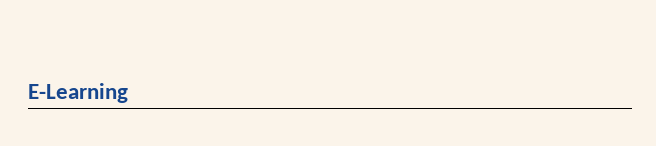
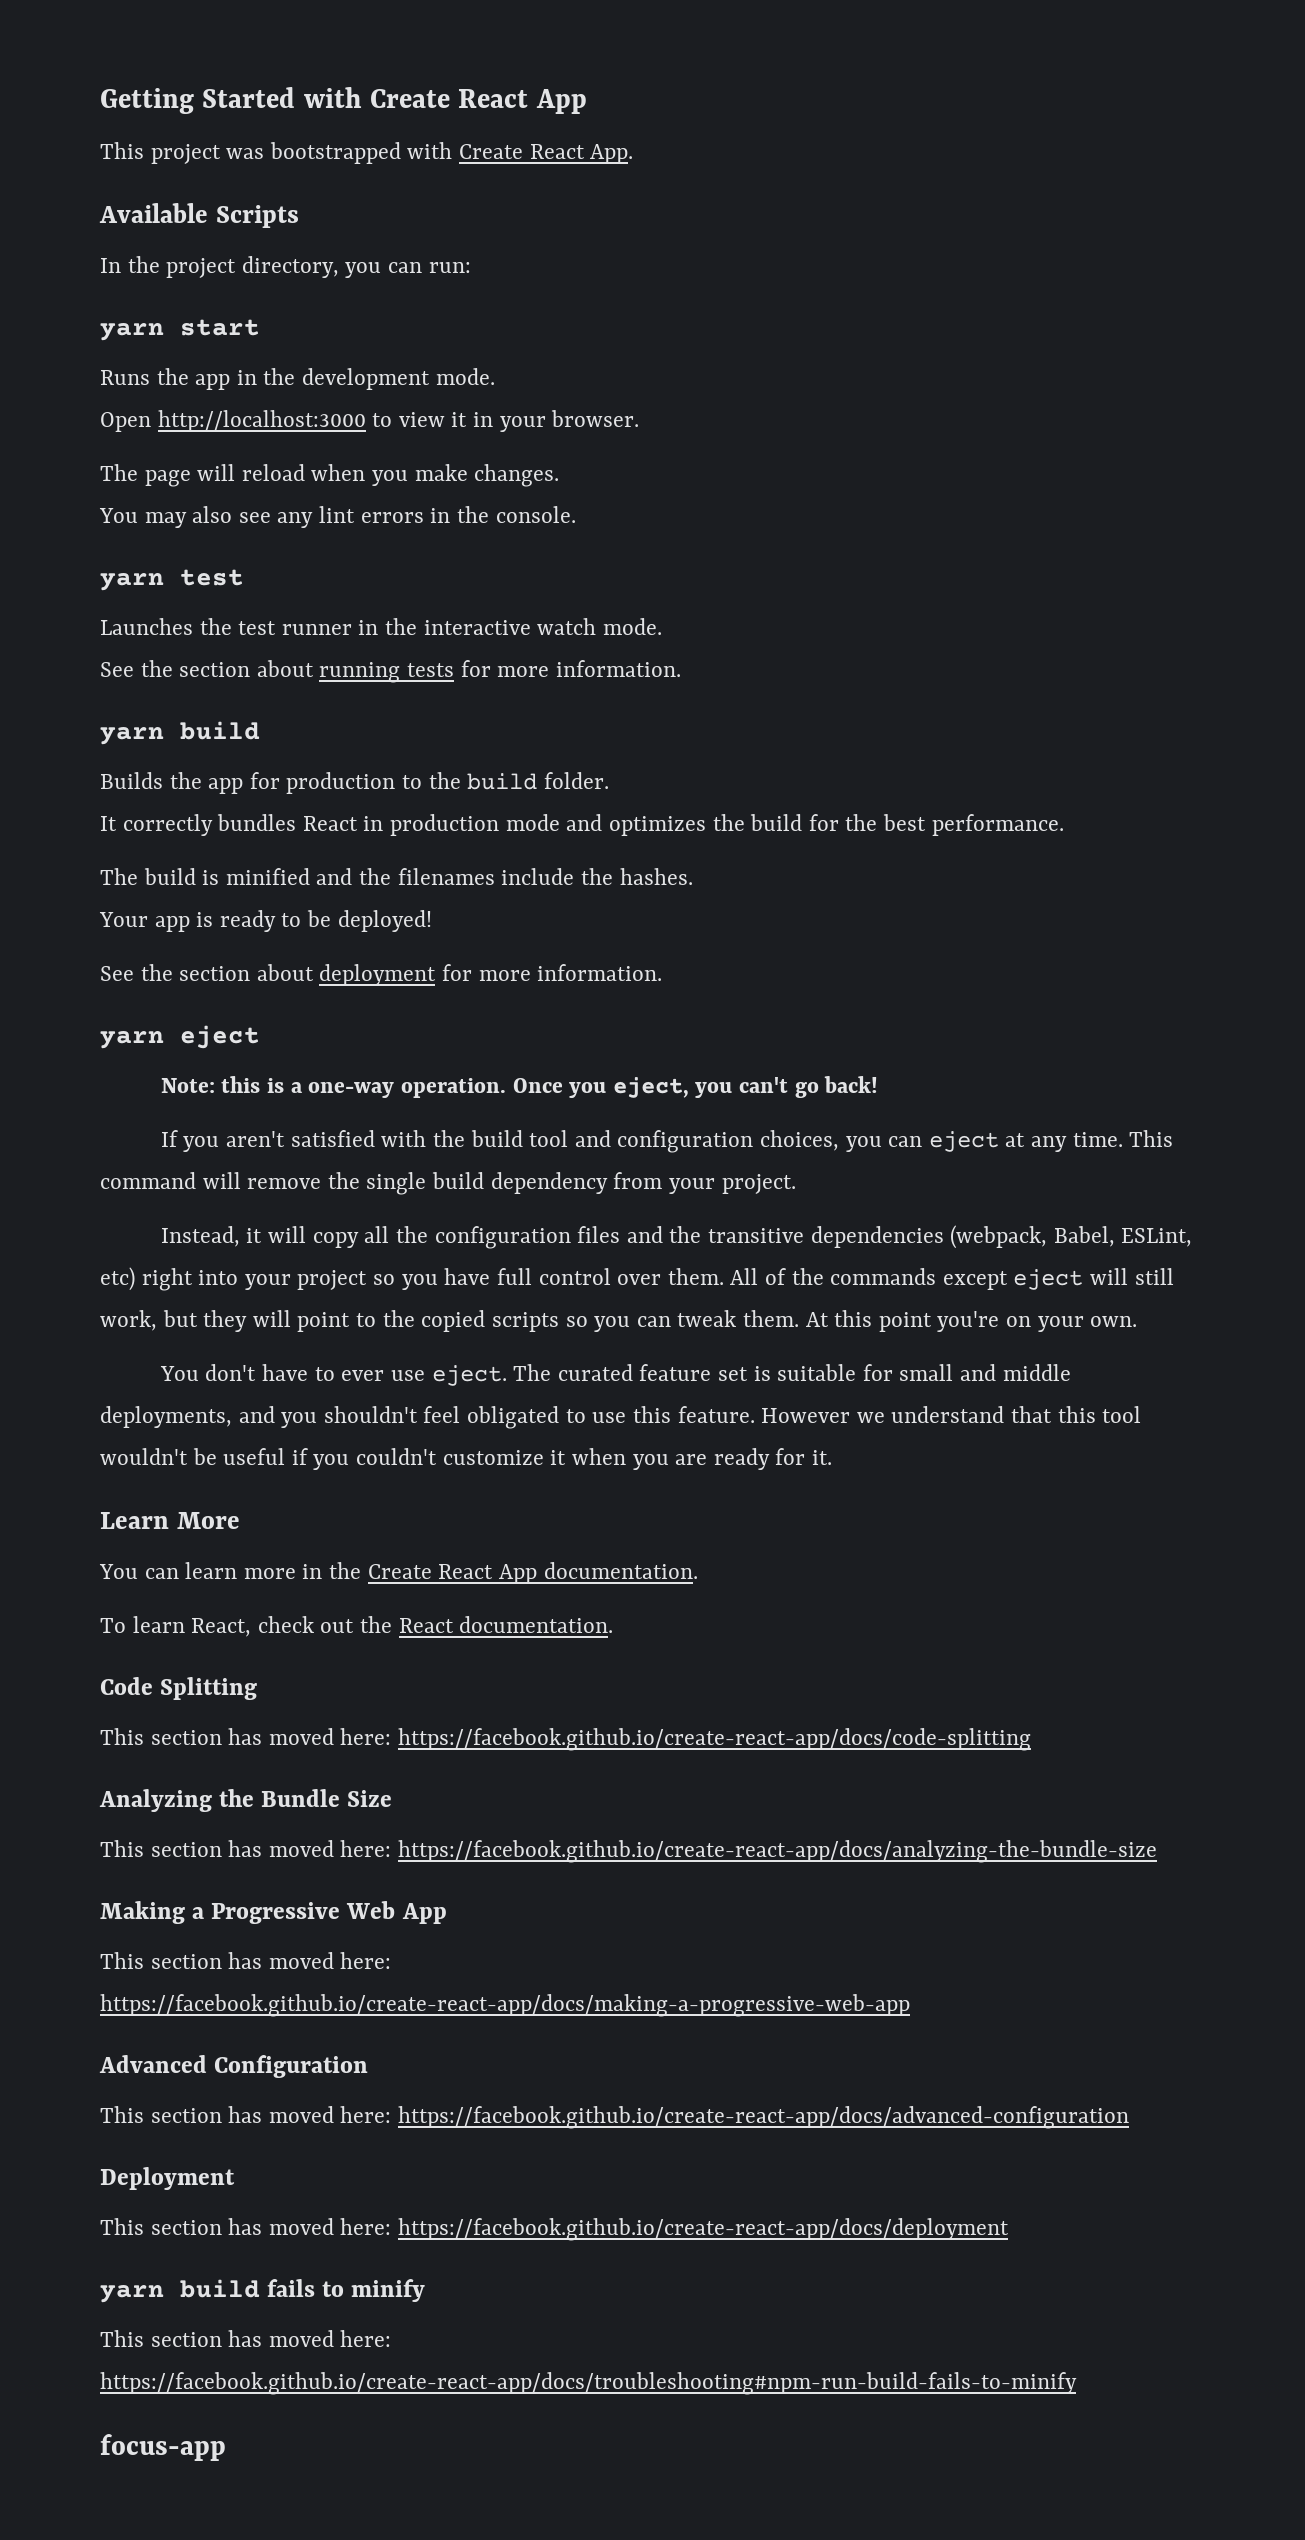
- E-Learning
+ Getting Started with Create React App
+ This project was bootstrapped with Create React App.
+ Available Scripts
+ In the project directory, you can run:
+ yarn start
+ Runs the app in the development mode.
+ Open http://localhost:3000 to view it in your browser.
+ The page will reload when you make changes.
+ You may also see any lint errors in the console.
+ yarn test
+ Launches the test runner in the interactive watch mode.
+ See the section about running tests for more information.
+ yarn build
+ Builds the app for production to the build folder.
+ It correctly bundles React in production mode and optimizes the build for the best performance.
+ The build is minified and the filenames include the hashes.
+ Your app is ready to be deployed!
+ See the section about deployment for more information.
+ yarn eject
+ Note: this is a one-way operation. Once you eject, you can't go back!
+ If you aren't satisfied with the build tool and configuration choices, you can eject at any time. This command will remove the single build dependency from your project.
+ Instead, it will copy all the configuration files and the transitive dependencies (webpack, Babel, ESLint, etc) right into your project so you have full control over them. All of the commands except eject will still work, but they will point to the copied scripts so you can tweak them. At this point you're on your own.
+ You don't have to ever use eject. The curated feature set is suitable for small and middle deployments, and you shouldn't feel obligated to use this feature. However we understand that this tool wouldn't be useful if you couldn't customize it when you are ready for it.
+ Learn More
+ You can learn more in the Create React App documentation.
+ To learn React, check out the React documentation.
+ Code Splitting
+ This section has moved here: https://facebook.github.io/create-react-app/docs/code-splitting
+ Analyzing the Bundle Size
+ This section has moved here: https://facebook.github.io/create-react-app/docs/analyzing-the-bundle-size
+ Making a Progressive Web App
+ This section has moved here: https://facebook.github.io/create-react-app/docs/making-a-progressive-web-app
+ Advanced Configuration
+ This section has moved here: https://facebook.github.io/create-react-app/docs/advanced-configuration
+ Deployment
+ This section has moved here: https://facebook.github.io/create-react-app/docs/deployment
+ yarn build fails to minify
+ This section has moved here: https://facebook.github.io/create-react-app/docs/troubleshooting#npm-run-build-fails-to-minify
+ focus-app

